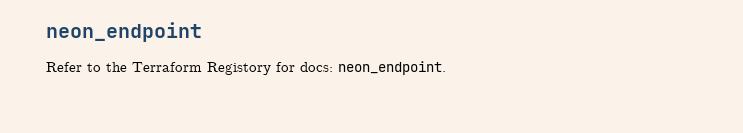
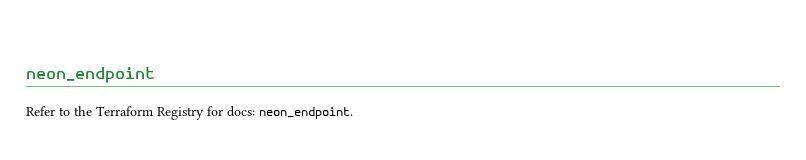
- Refer to the Terraform Registory for docs: neon_endpoint.
+ Refer to the Terraform Registry for docs: neon_endpoint.

